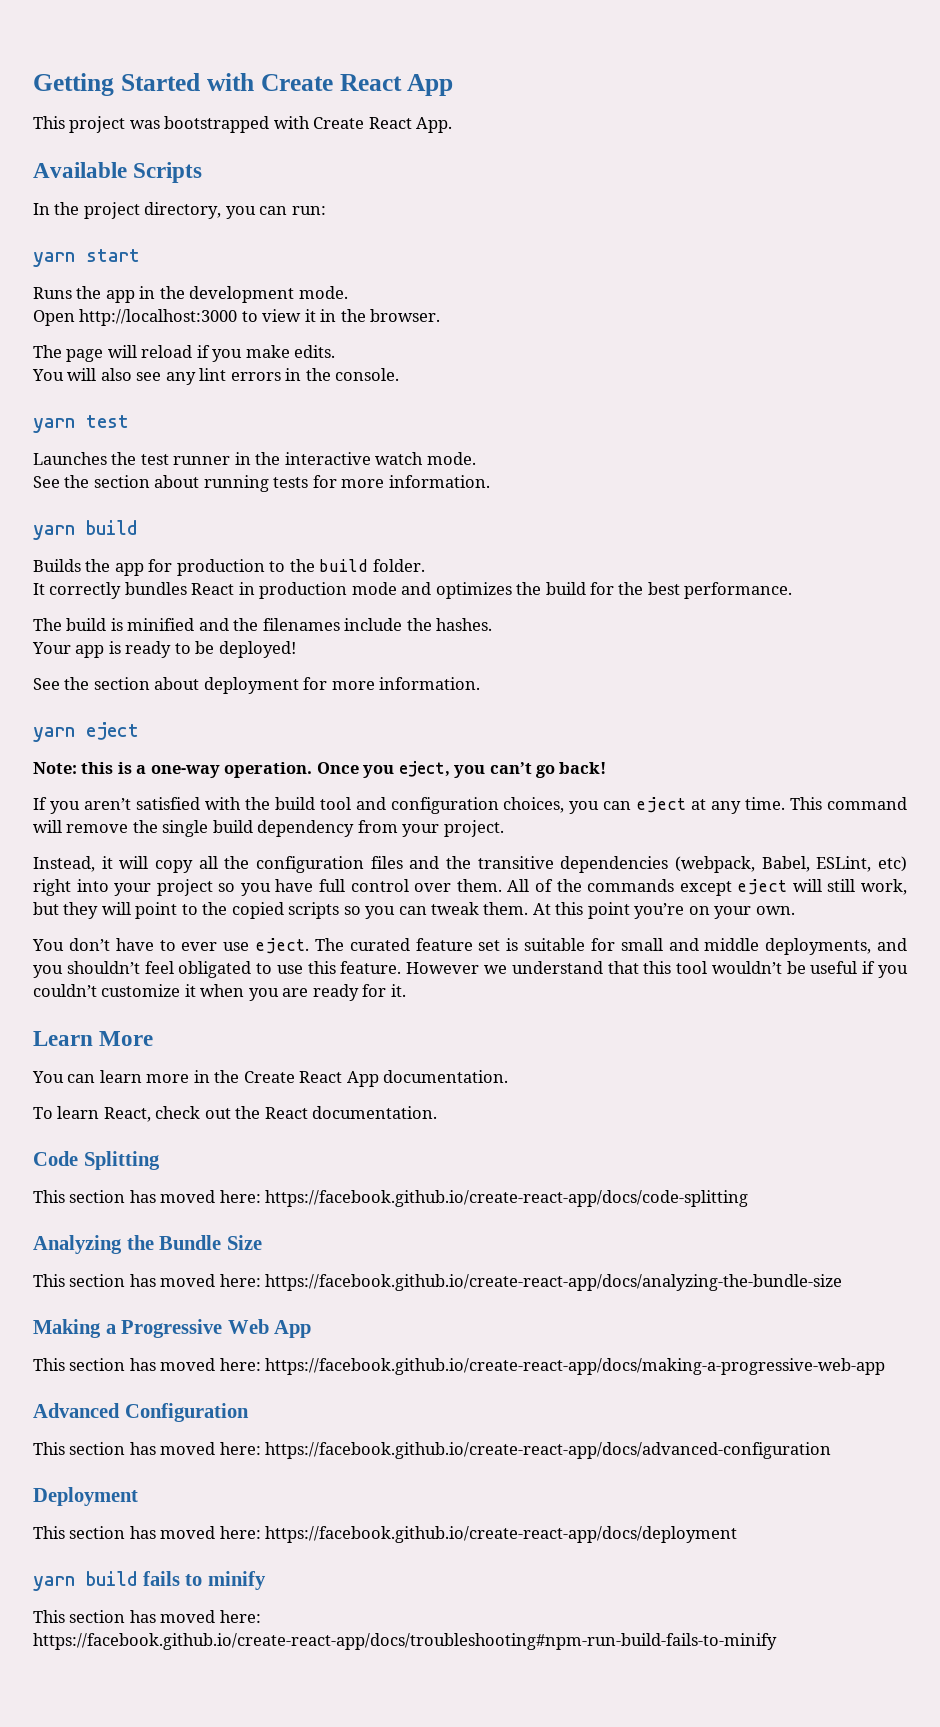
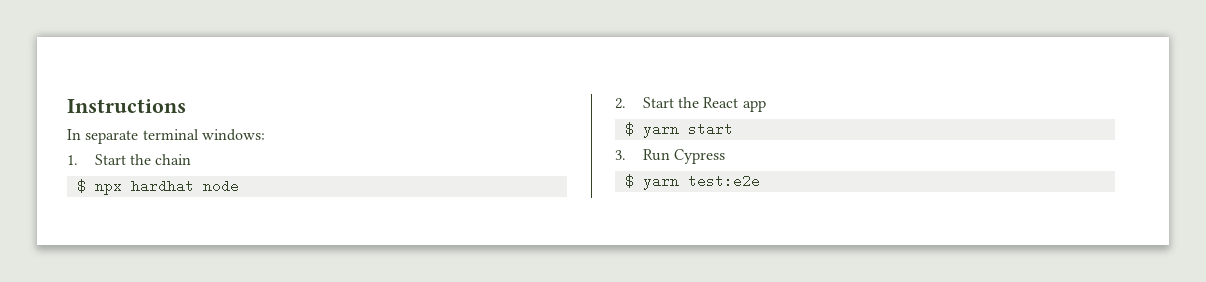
- Getting Started with Create React App
- This project was bootstrapped with Create React App.
- Available Scripts
- In the project directory, you can run:
- yarn start
- Runs the app in the development mode.
- Open http://localhost:3000 to view it in the browser.
- The page will reload if you make edits.
- You will also see any lint errors in the console.
- yarn test
- Launches the test runner in the interactive watch mode.
- See the section about running tests for more information.
- yarn build
- Builds the app for production to the build folder.
- It correctly bundles React in production mode and optimizes the build for the best performance.
- The build is minified and the filenames include the hashes.
- Your app is ready to be deployed!
- See the section about deployment for more information.
- yarn eject
- Note: this is a one-way operation. Once you eject, you can’t go back!
- If you aren’t satisfied with the build tool and configuration choices, you can eject at any time. This command will remove the single build dependency from your project.
- Instead, it will copy all the configuration files and the transitive dependencies (webpack, Babel, ESLint, etc) right into your project so you have full control over them. All of the commands except eject will still work, but they will point to the copied scripts so you can tweak them. At this point you’re on your own.
- You don’t have to ever use eject. The curated feature set is suitable for small and middle deployments, and you shouldn’t feel obligated to use this feature. However we understand that this tool wouldn’t be useful if you couldn’t customize it when you are ready for it.
- Learn More
- You can learn more in the Create React App documentation.
- To learn React, check out the React documentation.
- Code Splitting
- This section has moved here: https://facebook.github.io/create-react-app/docs/code-splitting
- Analyzing the Bundle Size
- This section has moved here: https://facebook.github.io/create-react-app/docs/analyzing-the-bundle-size
- Making a Progressive Web App
- This section has moved here: https://facebook.github.io/create-react-app/docs/making-a-progressive-web-app
- Advanced Configuration
- This section has moved here: https://facebook.github.io/create-react-app/docs/advanced-configuration
- Deployment
- This section has moved here: https://facebook.github.io/create-react-app/docs/deployment
- yarn build fails to minify
- This section has moved here: https://facebook.github.io/create-react-app/docs/troubleshooting#npm-run-build-fails-to-minify
+ Instructions
+ In separate terminal windows:
+ 1. Start the chain
+ $ npx hardhat node
+ 2. Start the React app
+ $ yarn start
+ 3. Run Cypress
+ $ yarn test:e2e

